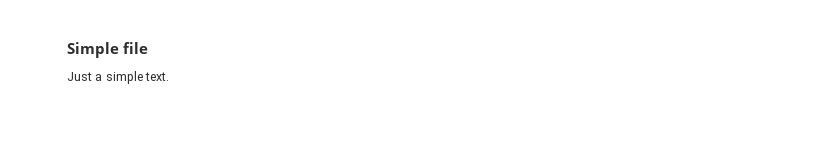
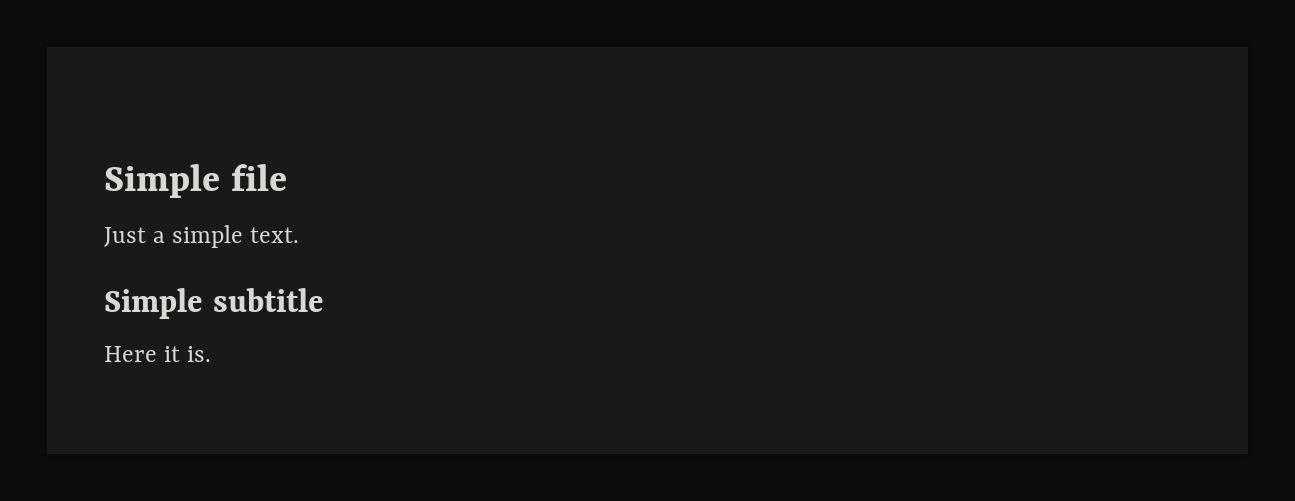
+ Simple subtitle
+ Here it is.

